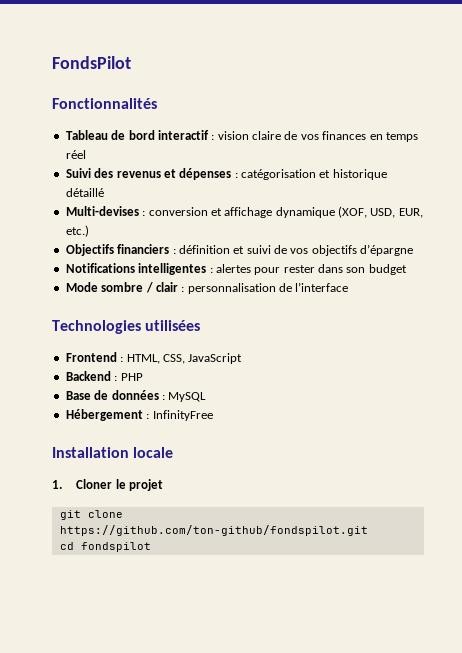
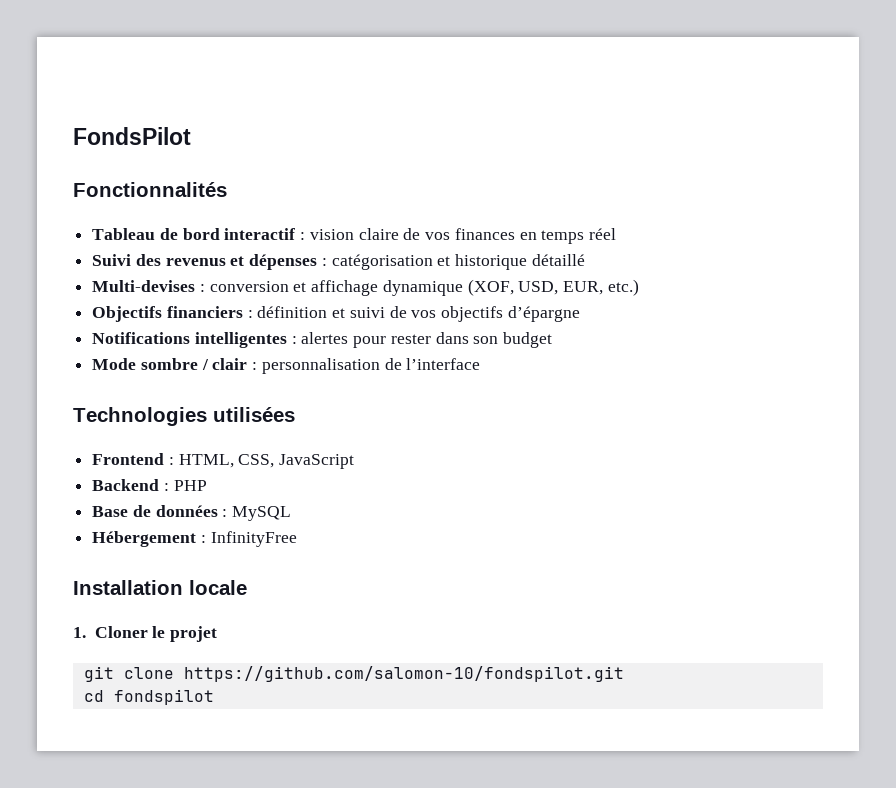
- git clone https://github.com/ton-github/fondspilot.git
+ git clone https://github.com/salomon-10/fondspilot.git

